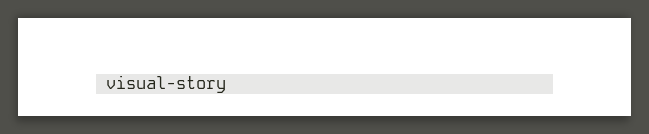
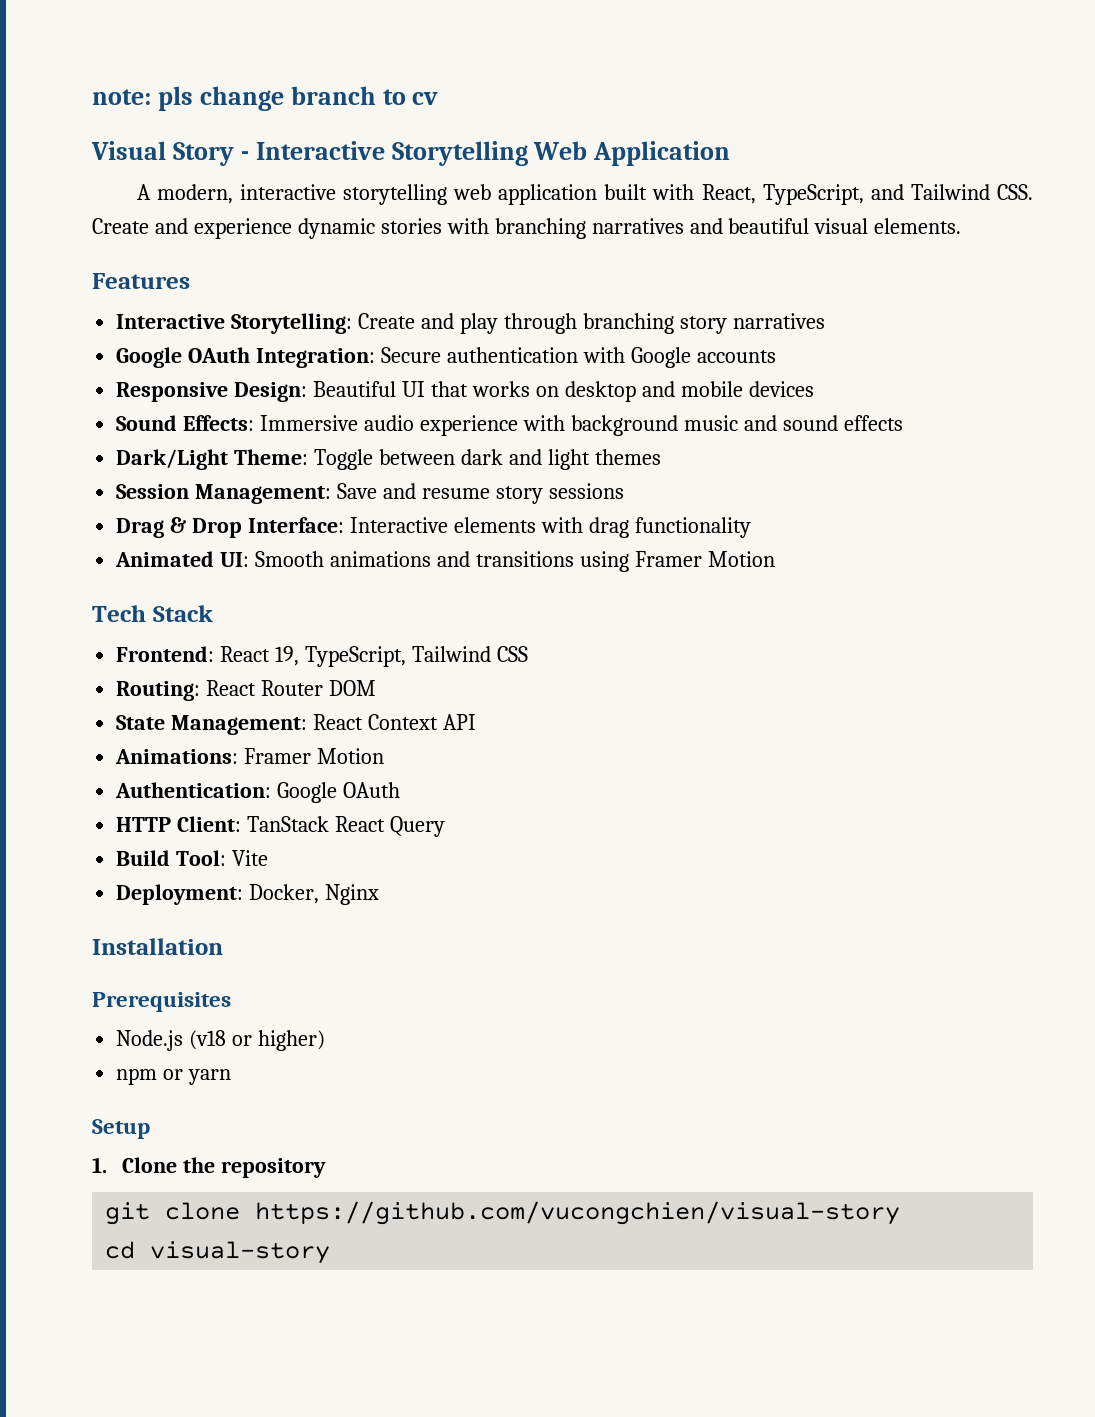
- visual-story
+ note: pls change branch to cv
+ Visual Story - Interactive Storytelling Web Application
+ A modern, interactive storytelling web application built with React, TypeScript, and Tailwind CSS. Create and experience dynamic stories with branching narratives and beautiful visual elements.
+ Features
+ Interactive Storytelling: Create and play through branching story narratives
+ Google OAuth Integration: Secure authentication with Google accounts
+ Responsive Design: Beautiful UI that works on desktop and mobile devices
+ Sound Effects: Immersive audio experience with background music and sound effects
+ Dark/Light Theme: Toggle between dark and light themes
+ Session Management: Save and resume story sessions
+ Drag & Drop Interface: Interactive elements with drag functionality
+ Animated UI: Smooth animations and transitions using Framer Motion
+ Tech Stack
+ Frontend: React 19, TypeScript, Tailwind CSS
+ Routing: React Router DOM
+ State Management: React Context API
+ Animations: Framer Motion
+ Authentication: Google OAuth
+ HTTP Client: TanStack React Query
+ Build Tool: Vite
+ Deployment: Docker, Nginx
+ Installation
+ Prerequisites
+ Node.js (v18 or higher)
+ npm or yarn
+ Setup
+ 1. Clone the repository
+ git clone https://github.com/vucongchien/visual-story
+ cd visual-story

